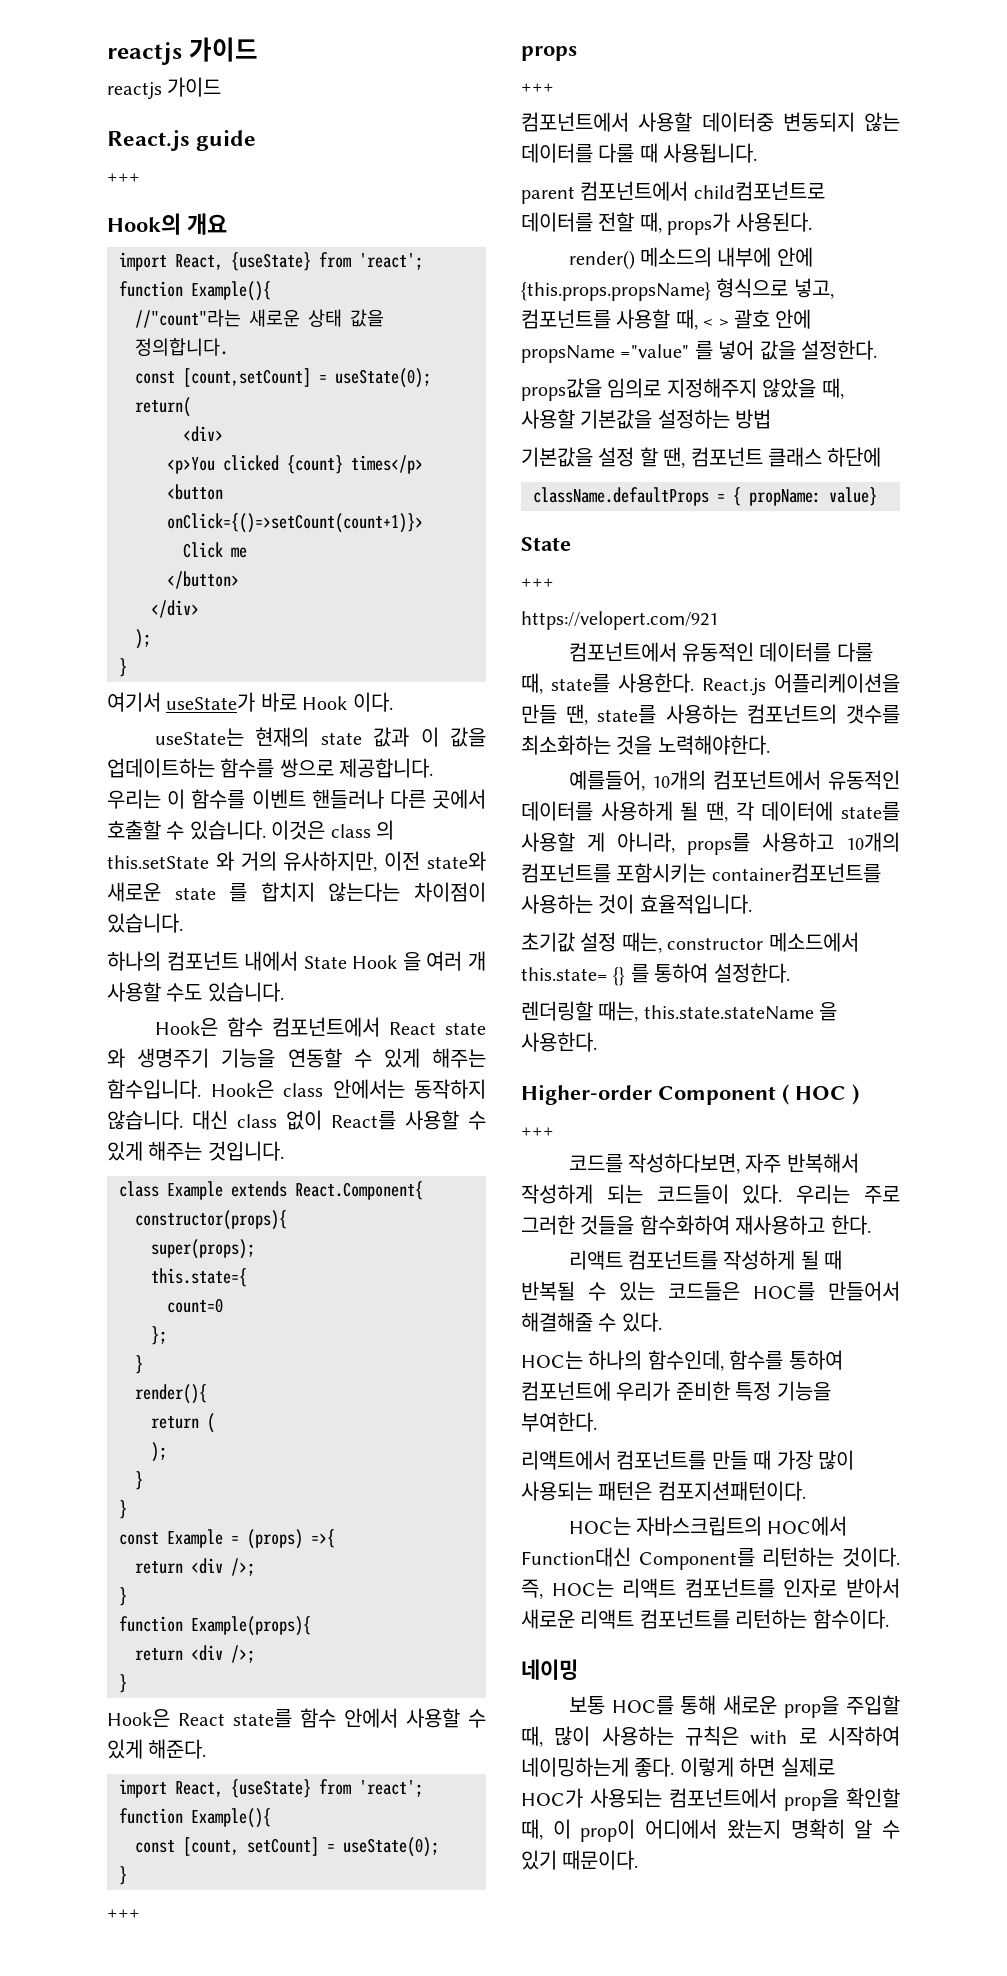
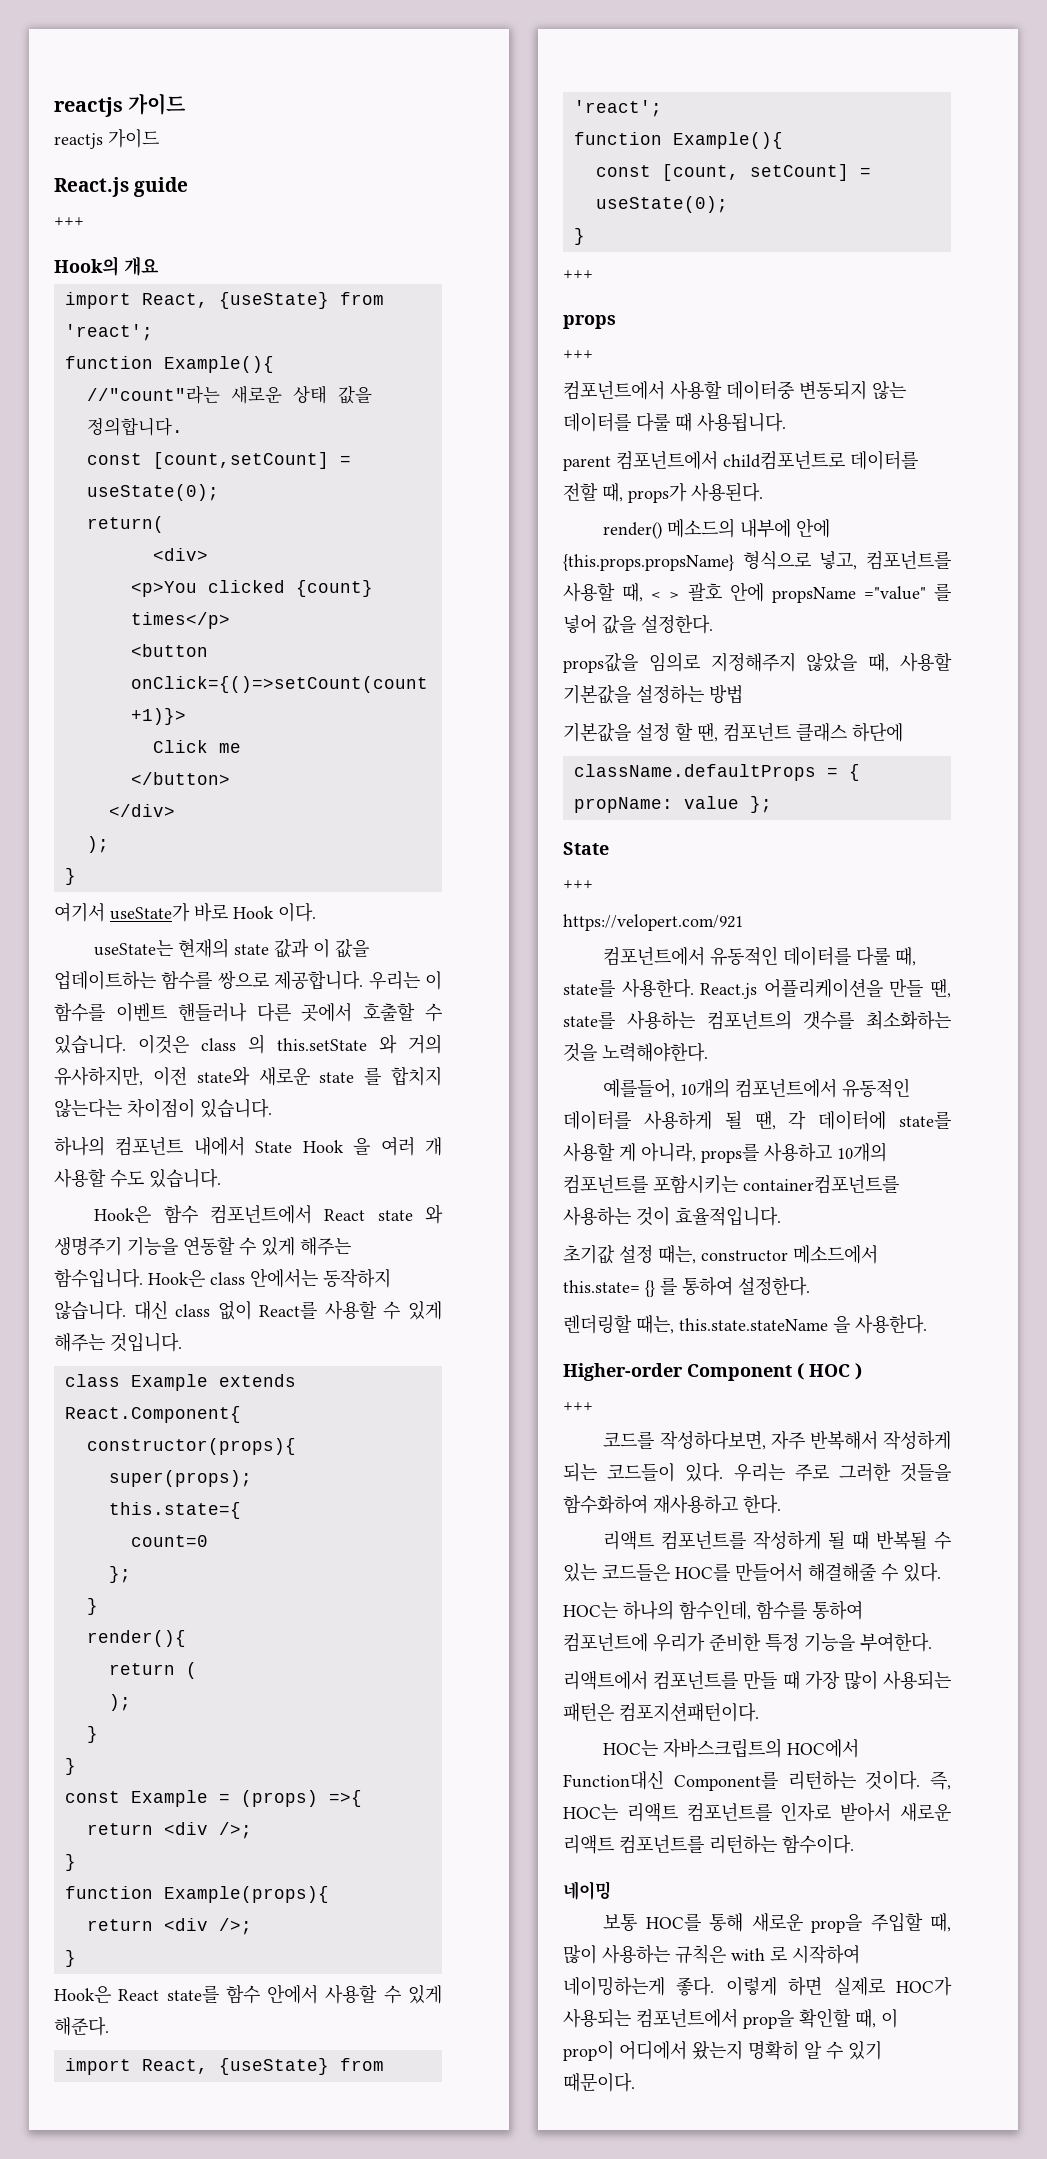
- className.defaultProps = { propName: value}
+ className.defaultProps = { propName: value };

